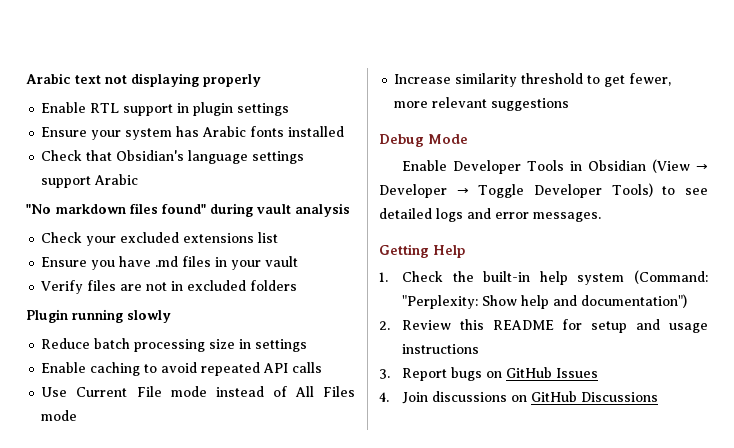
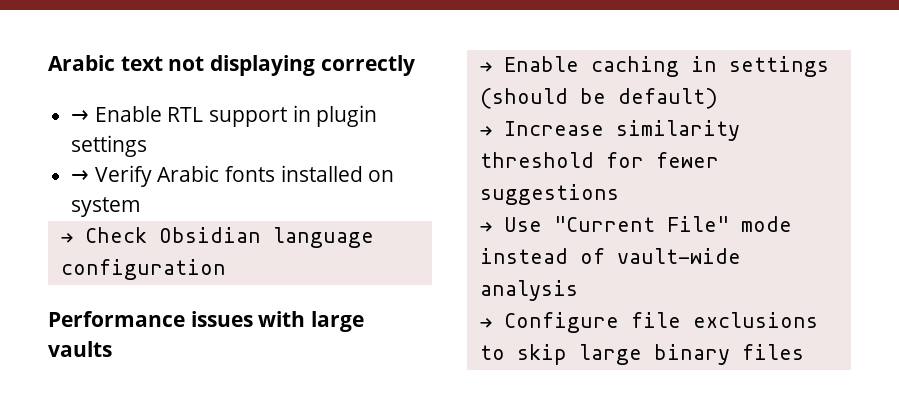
- Arabic text not displaying properly
- Enable RTL support in plugin settings
+ Arabic text not displaying correctly
+ → Enable RTL support in plugin settings
- Ensure your system has Arabic fonts installed
- Check that Obsidian's language settings support Arabic
- "No markdown files found" during vault analysis
- Check your excluded extensions list
- Ensure you have .md files in your vault
- Verify files are not in excluded folders
- Plugin running slowly
- Reduce batch processing size in settings
- Enable caching to avoid repeated API calls
- Use Current File mode instead of All Files mode
- Increase similarity threshold to get fewer, more relevant suggestions
- Debug Mode
- Enable Developer Tools in Obsidian (View → Developer → Toggle Developer Tools) to see detailed logs and error messages.
- Getting Help
- 1. Check the built-in help system (Command: "Perplexity: Show help and documentation")
- 2. Review this README for setup and usage instructions
- 3. Report bugs on GitHub Issues
- 4. Join discussions on GitHub Discussions
+ → Verify Arabic fonts installed on system
+ → Check Obsidian language configuration
+ Performance issues with large vaults
+ → Enable caching in settings (should be default)
+ → Increase similarity threshold for fewer suggestions
+ → Use "Current File" mode instead of vault-wide analysis
+ → Configure file exclusions to skip large binary files

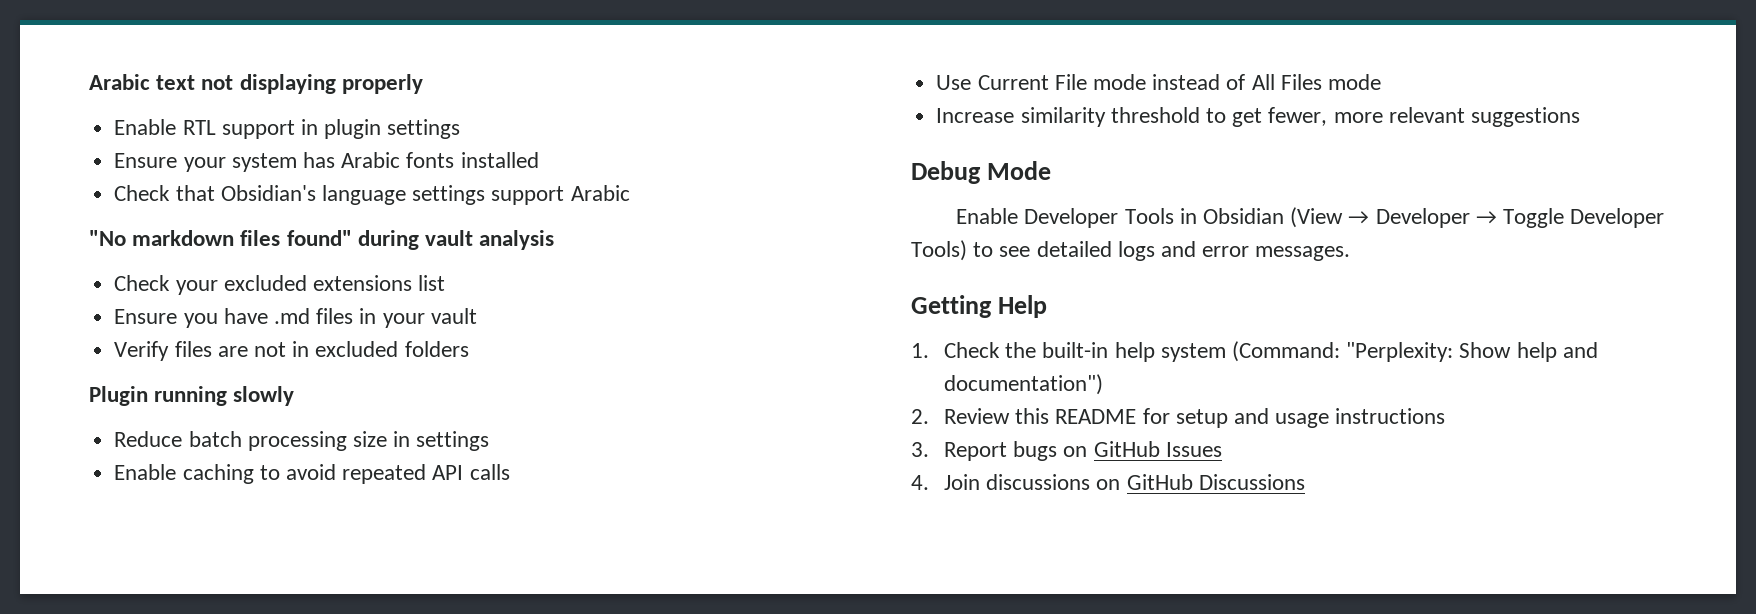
- Arabic text not displaying correctly
- → Enable RTL support in plugin settings
+ Arabic text not displaying properly
+ Enable RTL support in plugin settings
- → Verify Arabic fonts installed on system
- → Check Obsidian language configuration
- Performance issues with large vaults
- → Enable caching in settings (should be default)
- → Increase similarity threshold for fewer suggestions
- → Use "Current File" mode instead of vault-wide analysis
- → Configure file exclusions to skip large binary files
+ Ensure your system has Arabic fonts installed
+ Check that Obsidian's language settings support Arabic
+ "No markdown files found" during vault analysis
+ Check your excluded extensions list
+ Ensure you have .md files in your vault
+ Verify files are not in excluded folders
+ Plugin running slowly
+ Reduce batch processing size in settings
+ Enable caching to avoid repeated API calls
+ Use Current File mode instead of All Files mode
+ Increase similarity threshold to get fewer, more relevant suggestions
+ Debug Mode
+ Enable Developer Tools in Obsidian (View → Developer → Toggle Developer Tools) to see detailed logs and error messages.
+ Getting Help
+ 1. Check the built-in help system (Command: "Perplexity: Show help and documentation")
+ 2. Review this README for setup and usage instructions
+ 3. Report bugs on GitHub Issues
+ 4. Join discussions on GitHub Discussions

